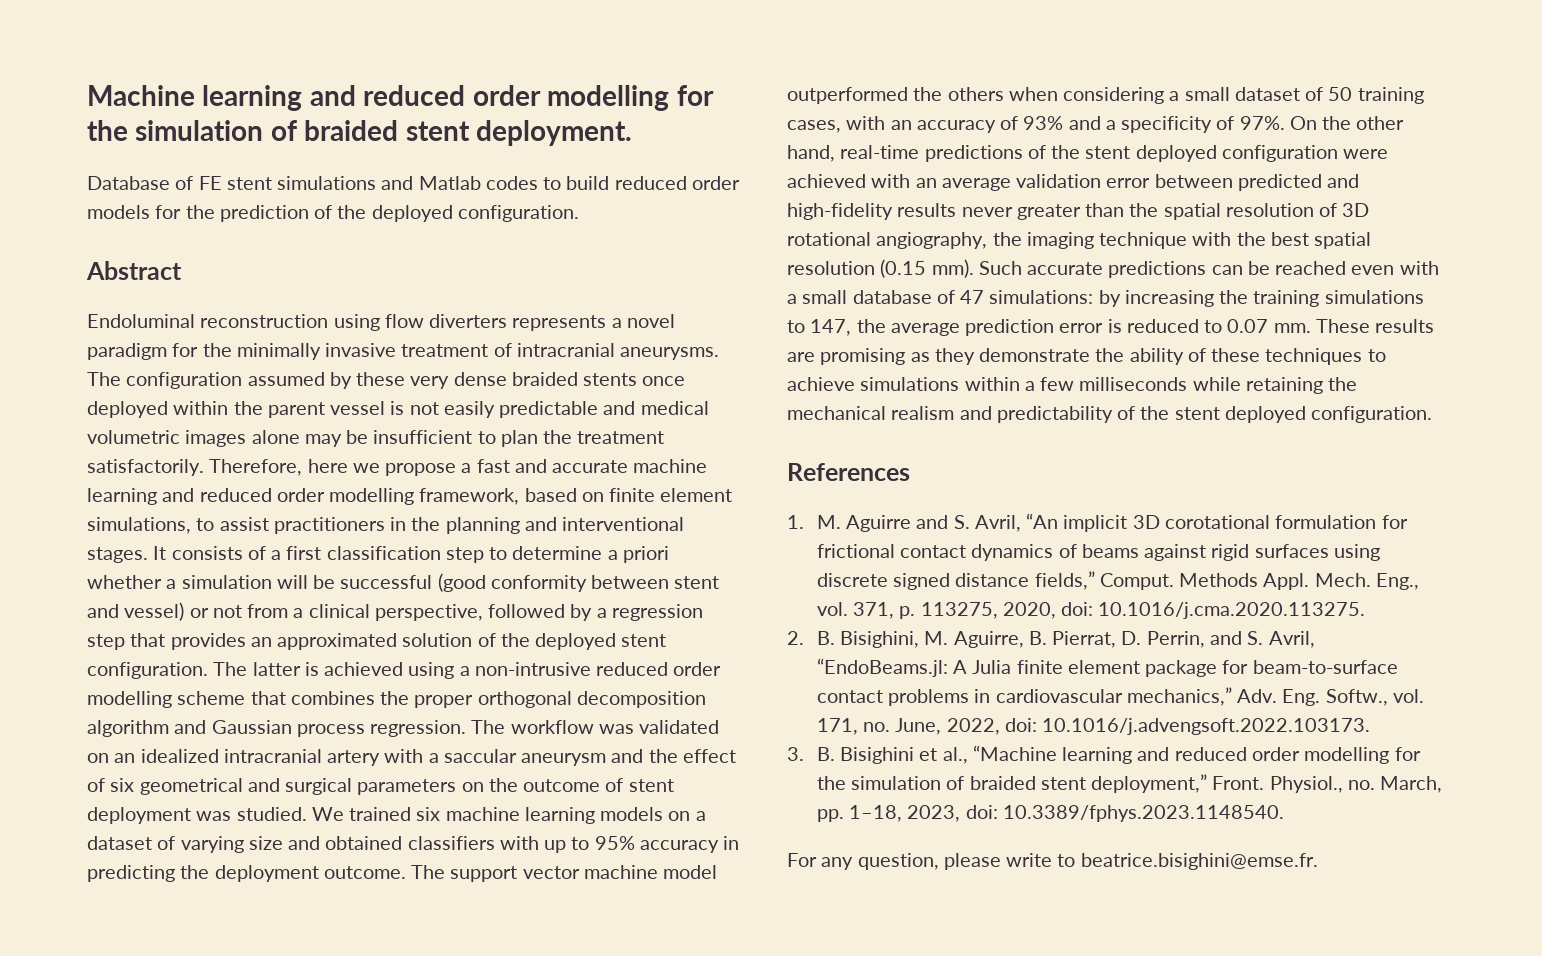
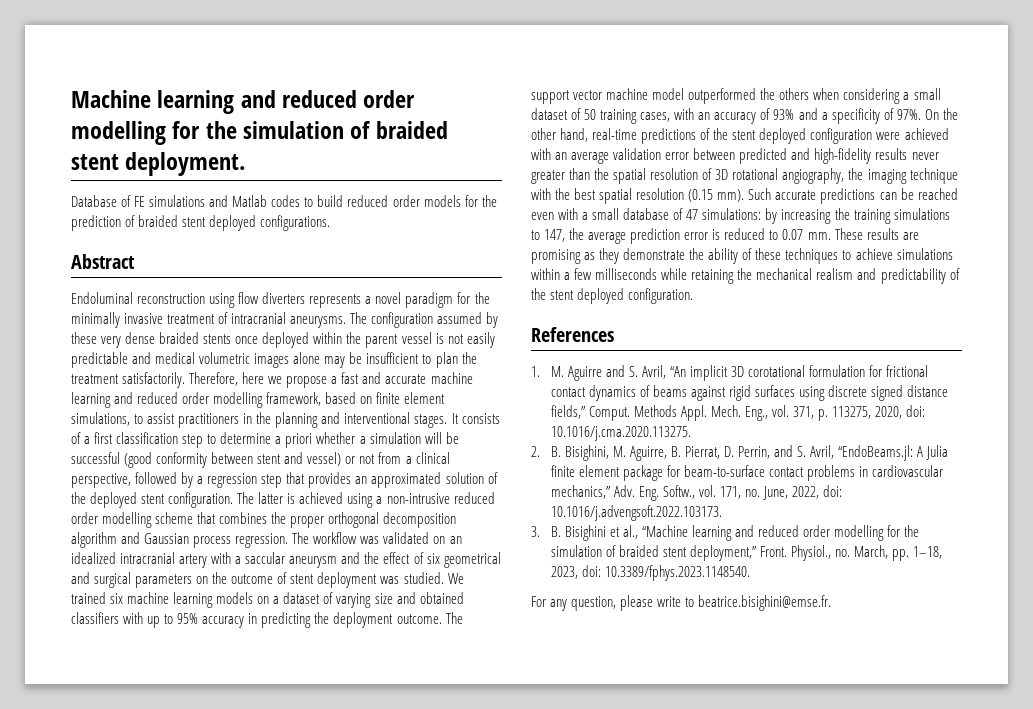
- Database of FE stent simulations and Matlab codes to build reduced order models for the prediction of the deployed configuration.
+ Database of FE simulations and Matlab codes to build reduced order models for the prediction of braided stent deployed configurations.

